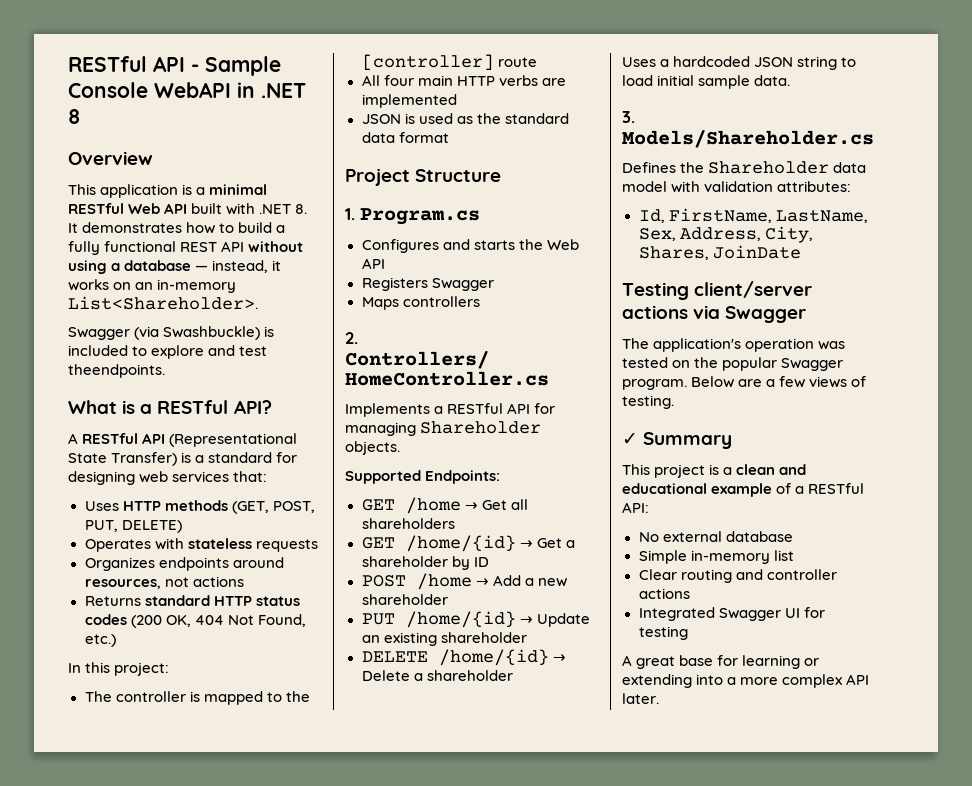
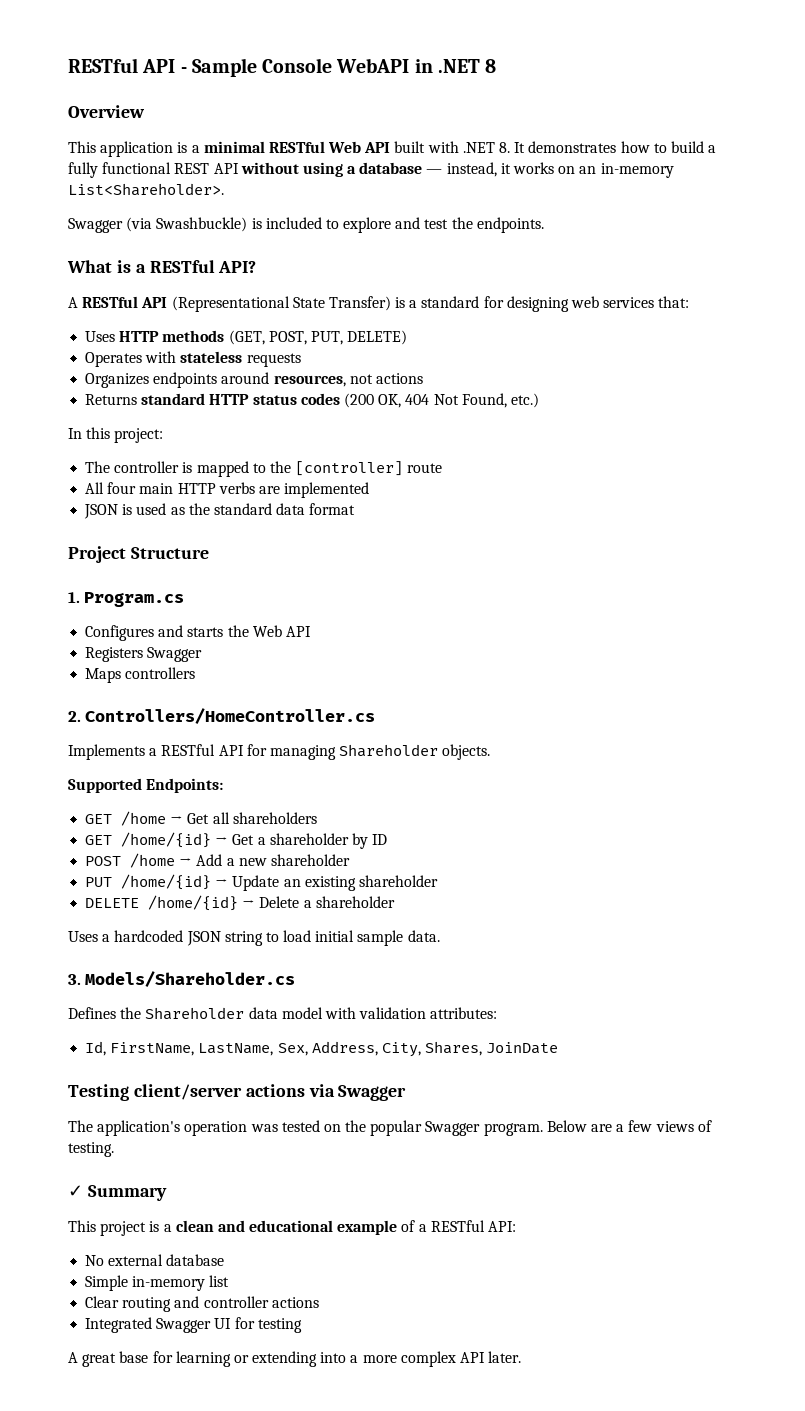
- Swagger (via Swashbuckle) is included to explore and test theendpoints.
+ Swagger (via Swashbuckle) is included to explore and test the endpoints.

